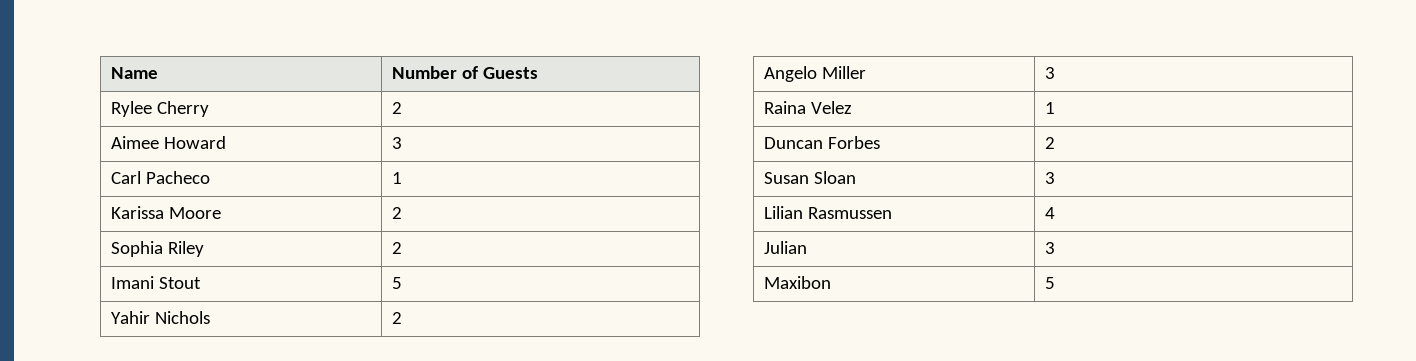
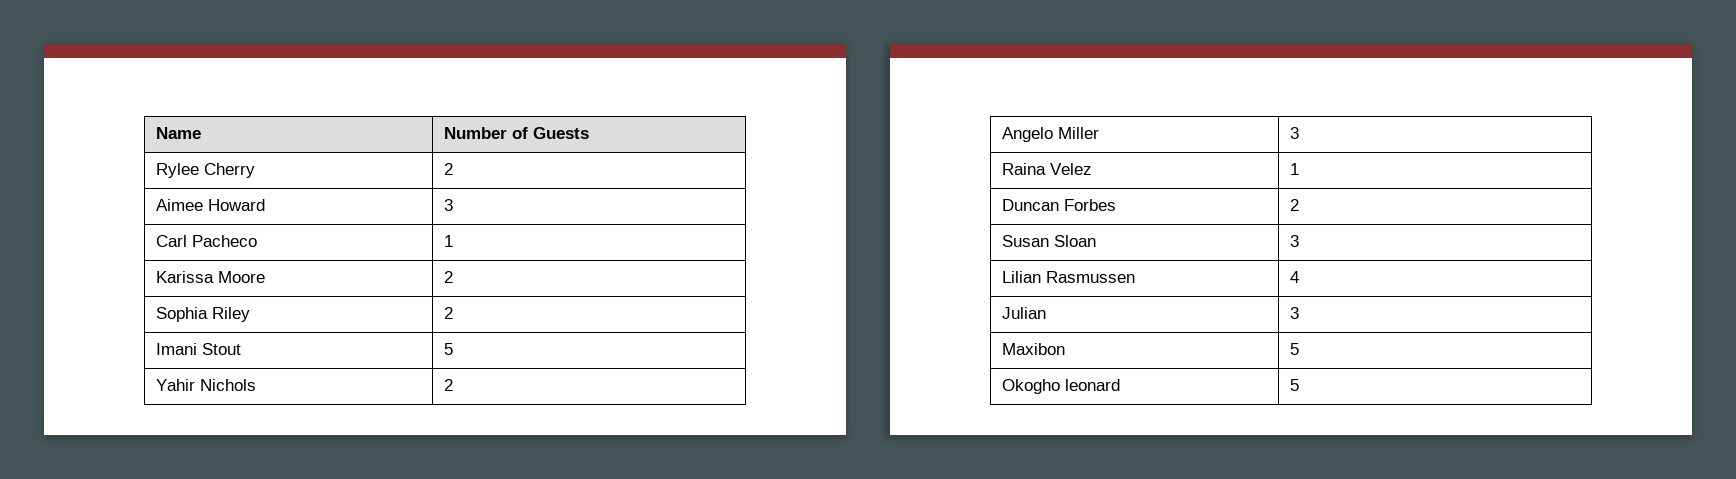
+ Okogho leonard | 5

